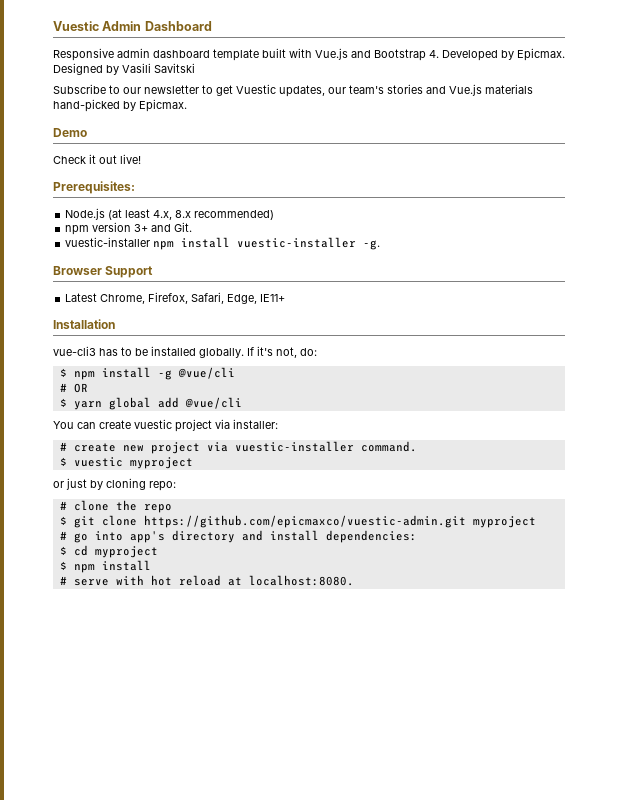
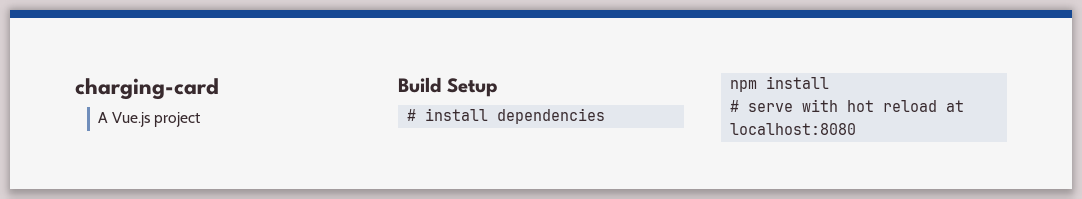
- Vuestic Admin Dashboard
- Responsive admin dashboard template built with Vue.js and Bootstrap 4. Developed by Epicmax. Designed by Vasili Savitski
- Subscribe to our newsletter to get Vuestic updates, our team's stories and Vue.js materials hand-picked by Epicmax.
- Demo
- Check it out live!
- Prerequisites:
- Node.js (at least 4.x, 8.x recommended)
- npm version 3+ and Git.
- vuestic-installer npm install vuestic-installer -g.
- Browser Support
- Latest Chrome, Firefox, Safari, Edge, IE11+
- Installation
- vue-cli3 has to be installed globally. If it's not, do:
- $ npm install -g @vue/cli
- # OR
- $ yarn global add @vue/cli
- You can create vuestic project via installer:
- # create new project via vuestic-installer command.
- $ vuestic myproject
- or just by cloning repo:
- # clone the repo
- $ git clone https://github.com/epicmaxco/vuestic-admin.git myproject
- # go into app's directory and install dependencies:
- $ cd myproject
- $ npm install
+ charging-card
+ A Vue.js project
+ Build Setup
+ # install dependencies
+ npm install
- # serve with hot reload at localhost:8080.
+ # serve with hot reload at localhost:8080

